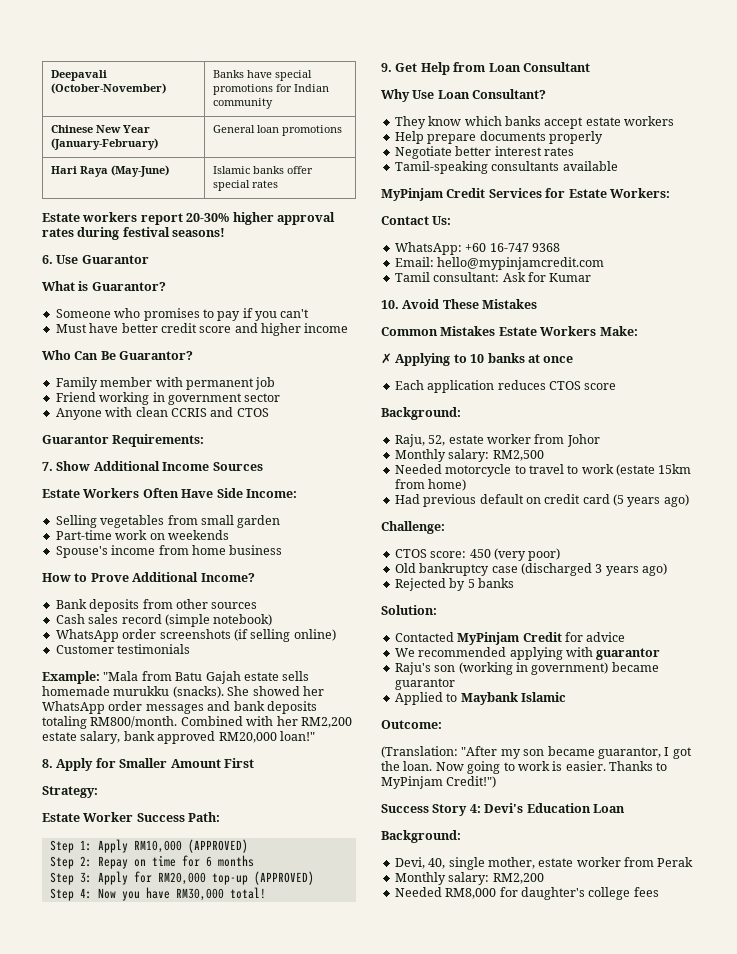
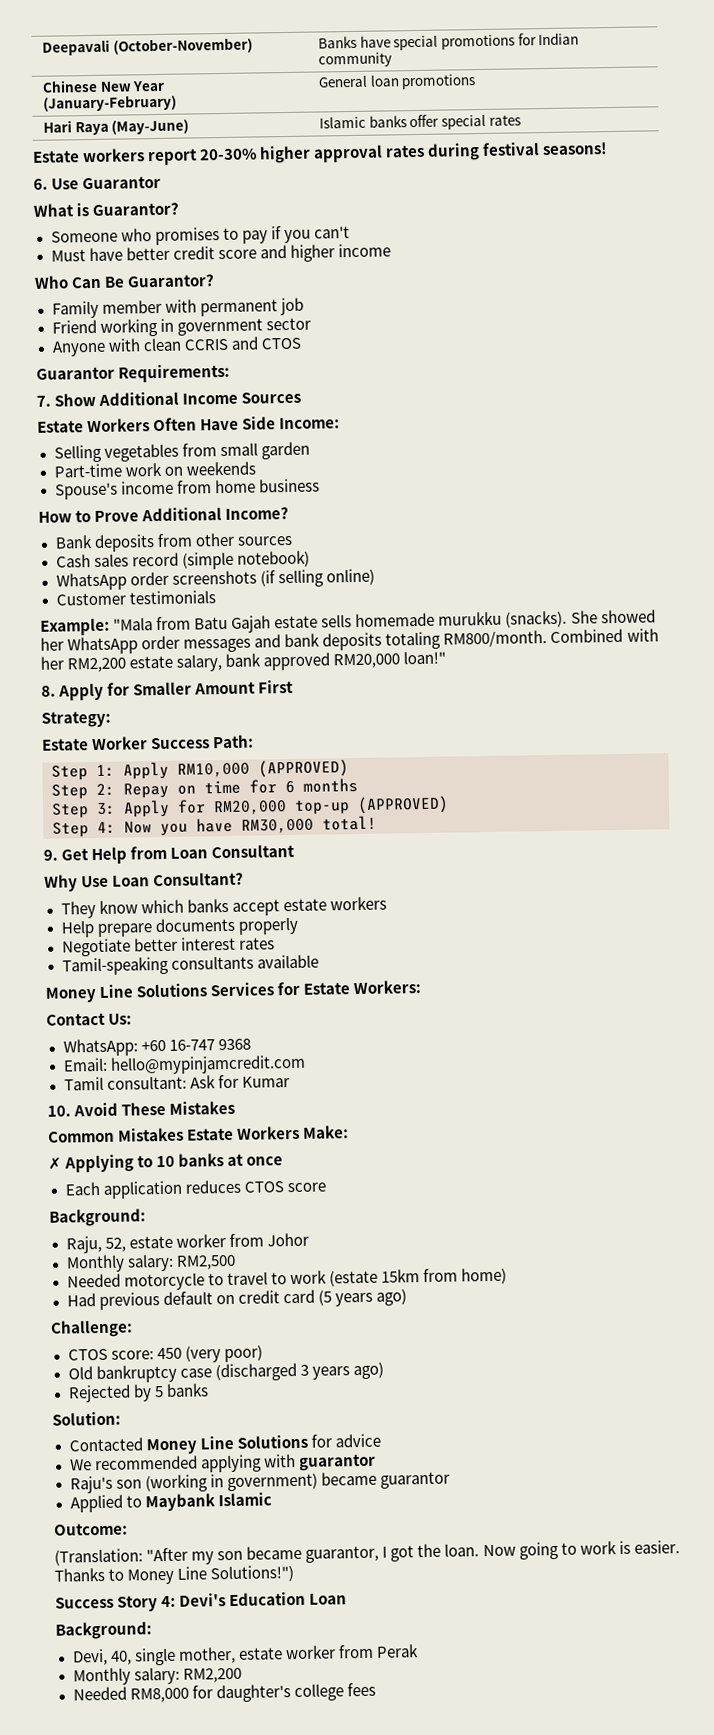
- MyPinjam Credit Services for Estate Workers:
+ Money Line Solutions Services for Estate Workers:
- Contacted MyPinjam Credit for advice
+ Contacted Money Line Solutions for advice
- Thanks to MyPinjam Credit!")
+ Thanks to Money Line Solutions!")

